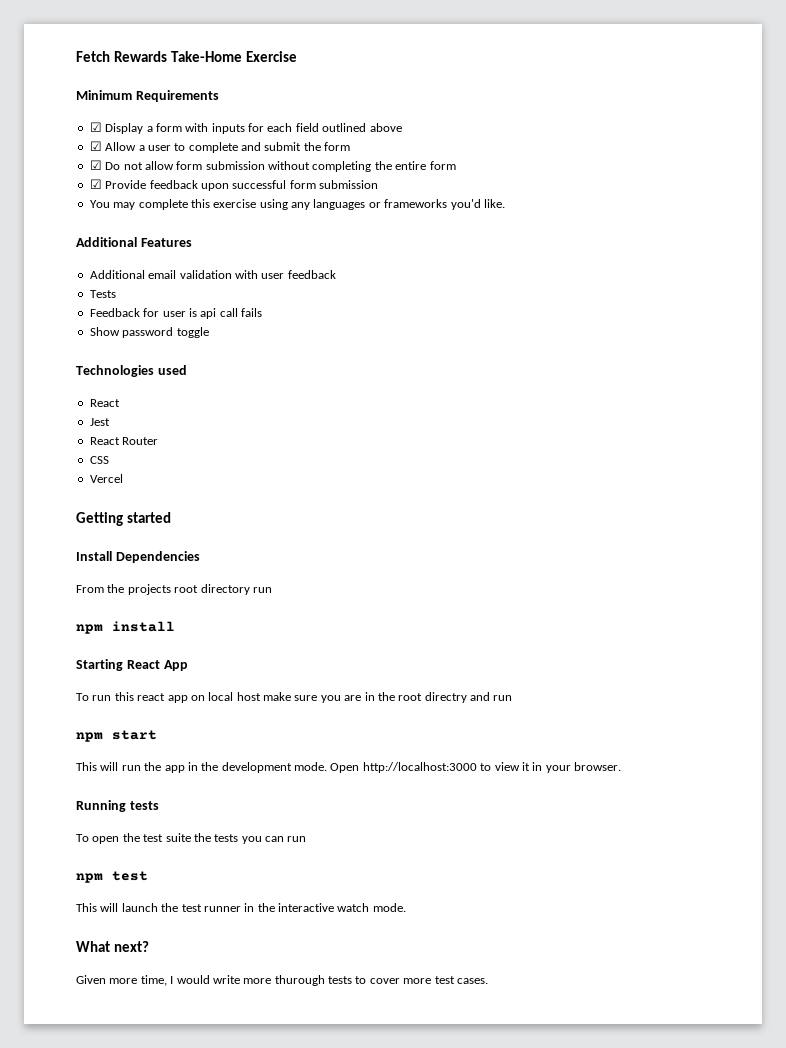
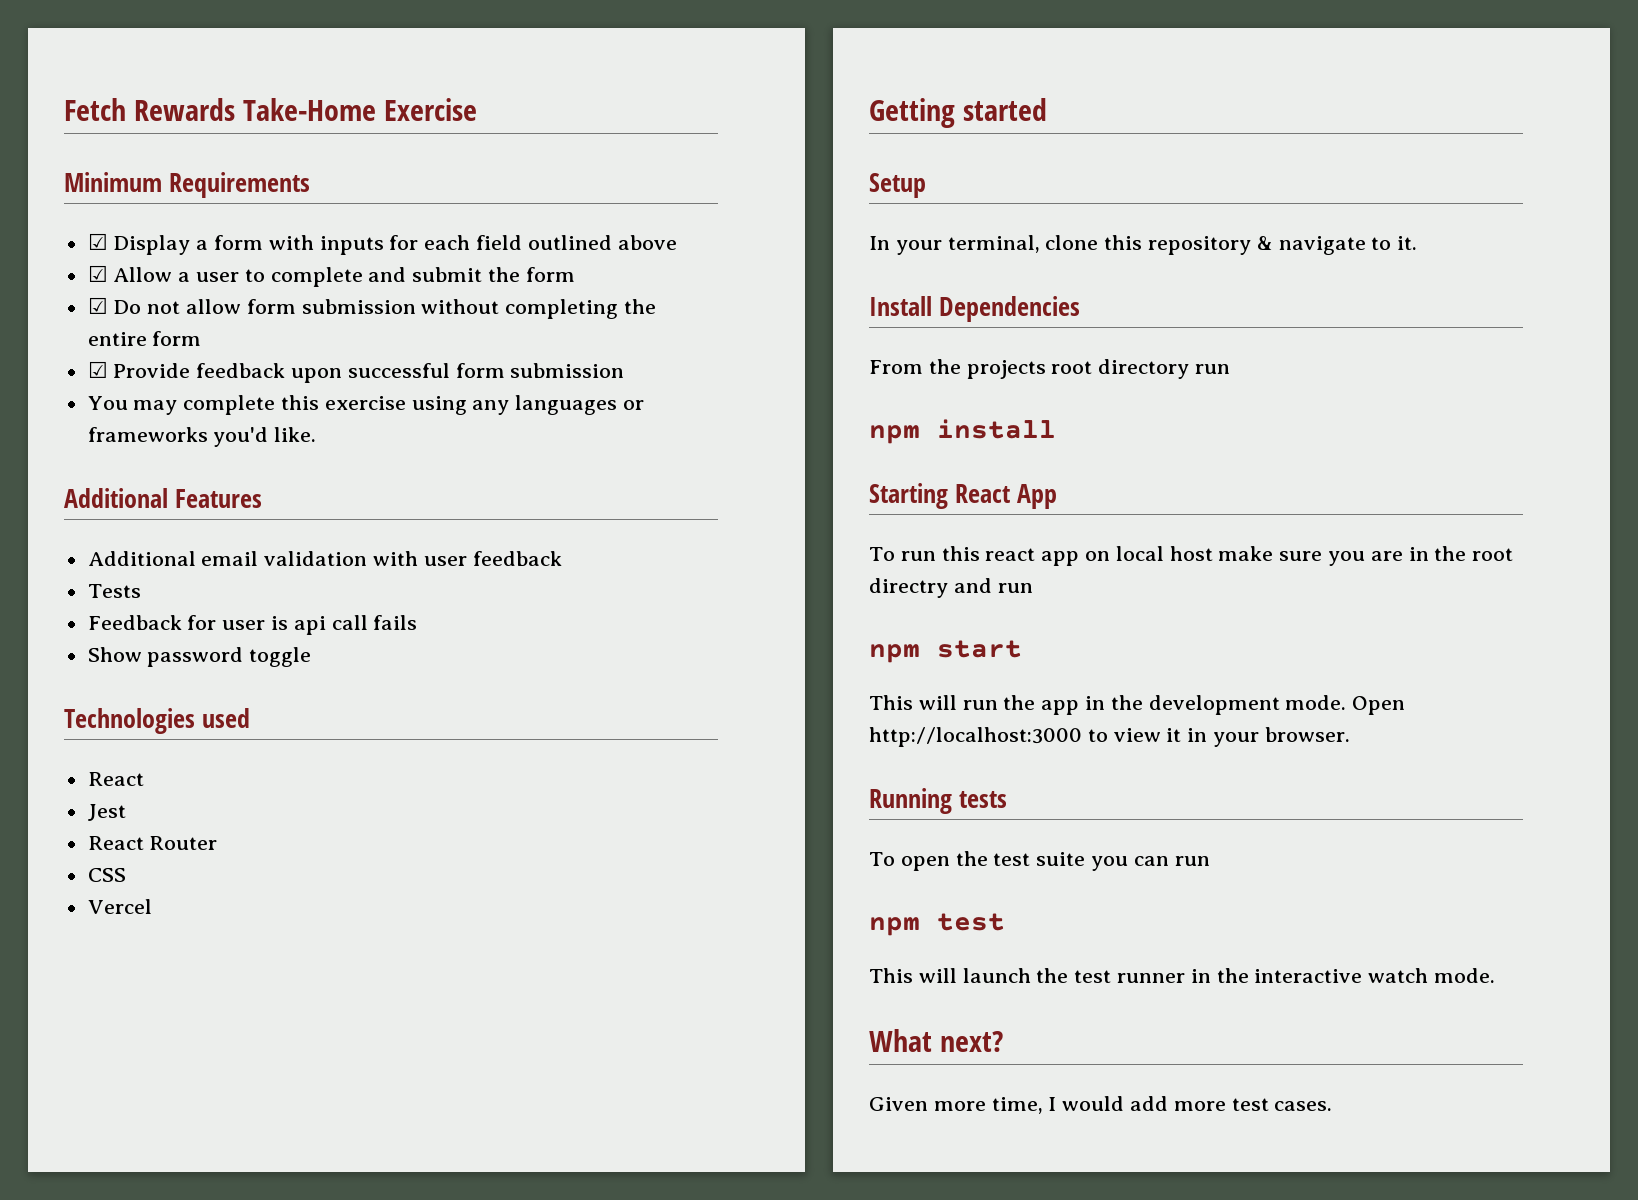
+ Setup
+ In your terminal, clone this repository & navigate to it.
- To open the test suite the tests you can run
+ To open the test suite you can run
- Given more time, I would write more thurough tests to cover more test cases.
+ Given more time, I would add more test cases.

